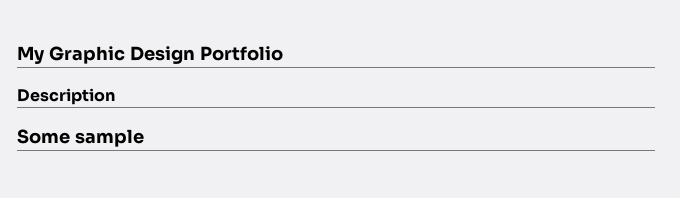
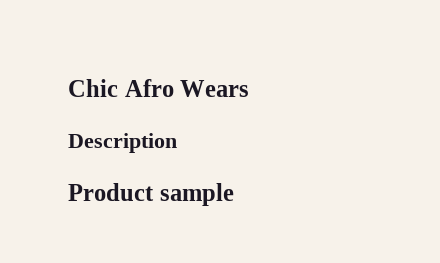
- My Graphic Design Portfolio
+ Chic Afro Wears
- Some sample
+ Product sample

